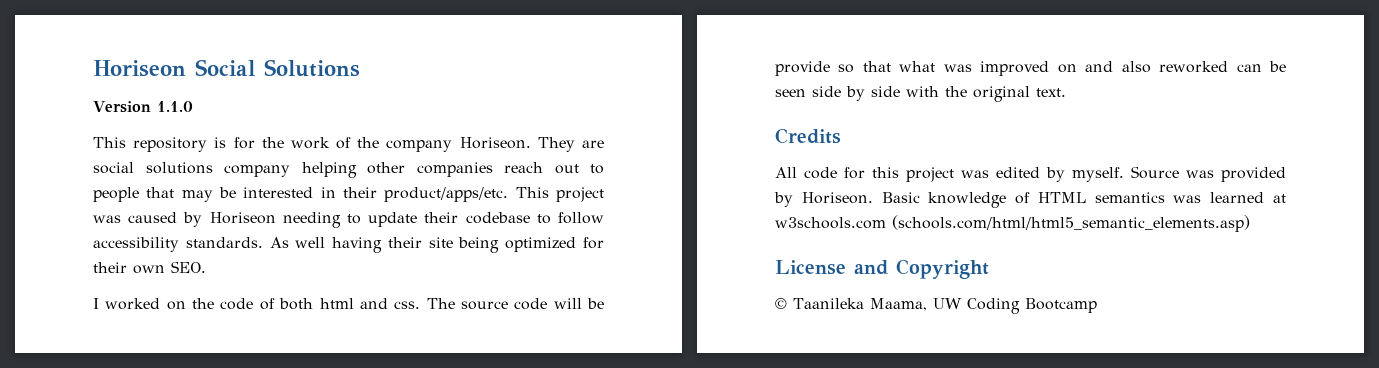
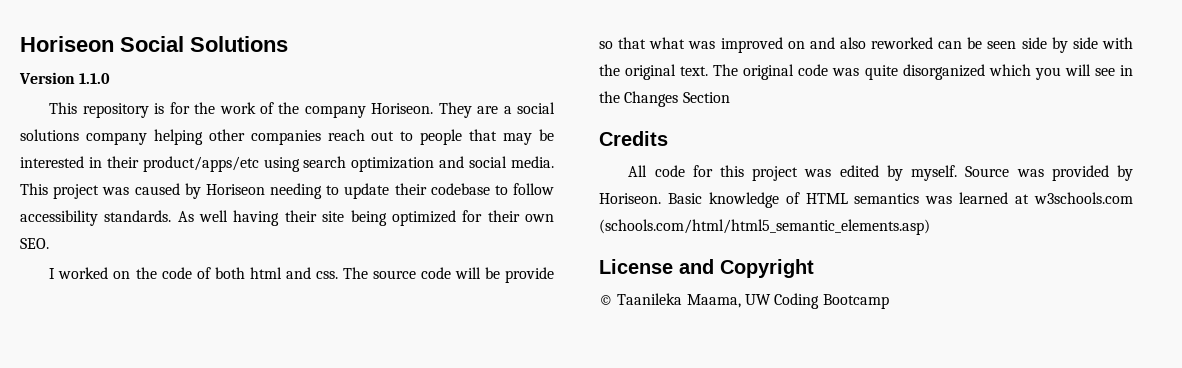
- They are social solutions company helping other companies reach out to people that may be interested in their product/apps/etc.
+ They are a social solutions company helping other companies reach out to people that may be interested in their product/apps/etc using search optimization and social media.
+ The original code was quite disorganized which you will see in the Changes Section

